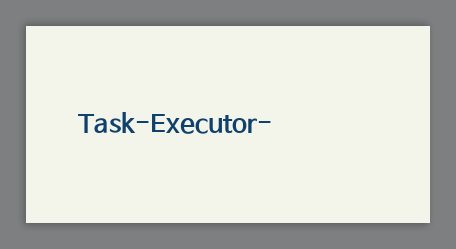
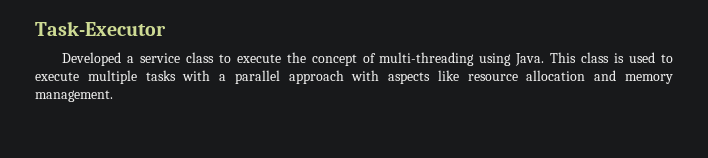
- Task-Executor-
+ Task-Executor
+ Developed a service class to execute the concept of multi-threading using Java. This class is used to execute multiple tasks with a parallel approach with aspects like resource allocation and memory management.

